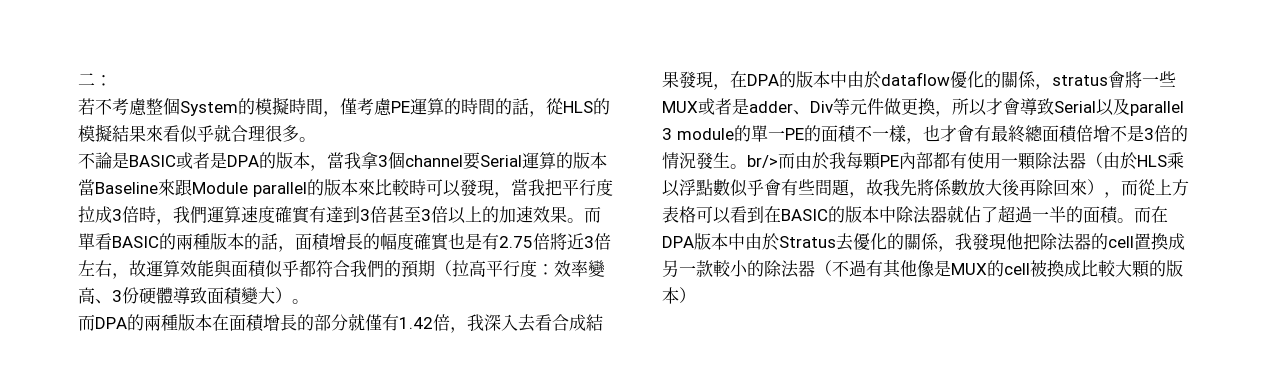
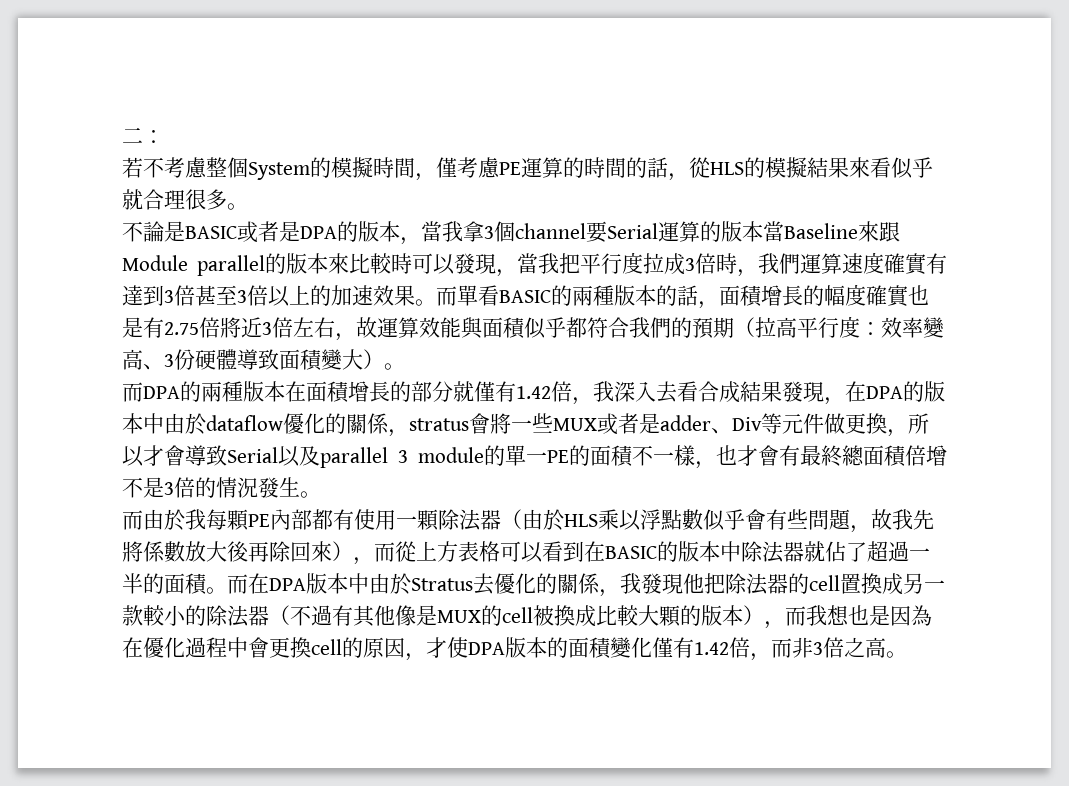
- 而DPA的兩種版本在面積增長的部分就僅有1.42倍，我深入去看合成結果發現，在DPA的版本中由於dataflow優化的關係，stratus會將一些MUX或者是adder、Div等元件做更換，所以才會導致Serial以及parallel 3 module的單一PE的面積不一樣，也才會有最終總面積倍增不是3倍的情況發生。br/>而由於我每顆PE內部都有使用一顆除法器（由於HLS乘以浮點數似乎會有些問題，故我先將係數放大後再除回來），而從上方表格可以看到在BASIC的版本中除法器就佔了超過一半的面積。
+ 而DPA的兩種版本在面積增長的部分就僅有1.42倍，我深入去看合成結果發現，在DPA的版本中由於dataflow優化的關係，stratus會將一些MUX或者是adder、Div等元件做更換，所以才會導致Serial以及parallel 3 module的單一PE的面積不一樣，也才會有最終總面積倍增不是3倍的情況發生。
+ 而由於我每顆PE內部都有使用一顆除法器（由於HLS乘以浮點數似乎會有些問題，故我先將係數放大後再除回來），而從上方表格可以看到在BASIC的版本中除法器就佔了超過一半的面積。
- 而在DPA版本中由於Stratus去優化的關係，我發現他把除法器的cell置換成另一款較小的除法器（不過有其他像是MUX的cell被換成比較大顆的版本）
+ 而在DPA版本中由於Stratus去優化的關係，我發現他把除法器的cell置換成另一款較小的除法器（不過有其他像是MUX的cell被換成比較大顆的版本），而我想也是因為在優化過程中會更換cell的原因，才使DPA版本的面積變化僅有1.42倍，而非3倍之高。

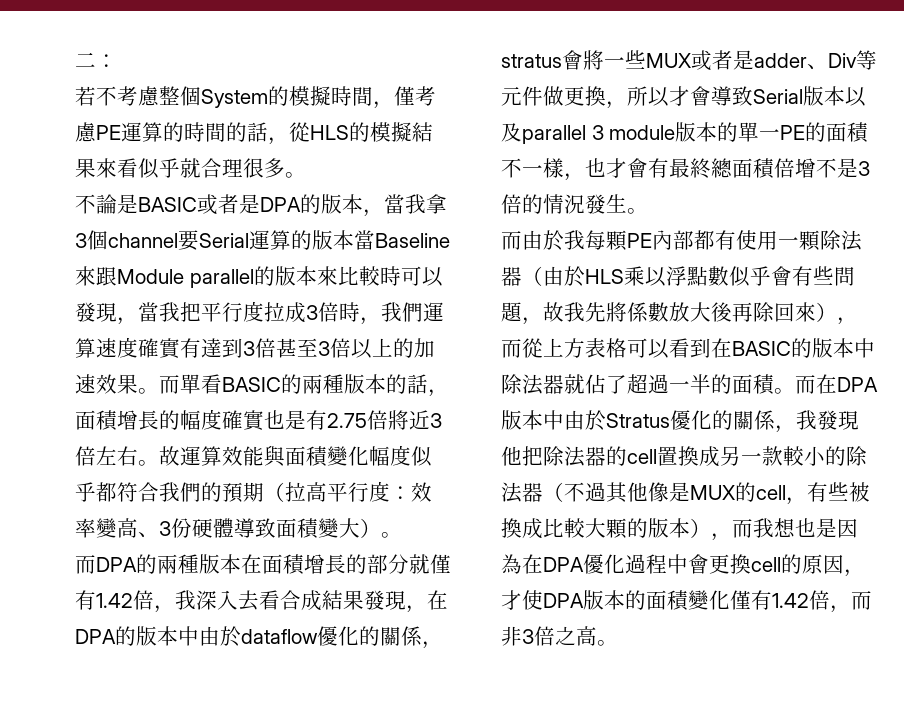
- 而單看BASIC的兩種版本的話，面積增長的幅度確實也是有2.75倍將近3倍左右，故運算效能與面積似乎都符合我們的預期（拉高平行度：效率變高、3份硬體導致面積變大）。
+ 而單看BASIC的兩種版本的話，面積增長的幅度確實也是有2.75倍將近3倍左右。故運算效能與面積變化幅度似乎都符合我們的預期（拉高平行度：效率變高、3份硬體導致面積變大）。
- 而DPA的兩種版本在面積增長的部分就僅有1.42倍，我深入去看合成結果發現，在DPA的版本中由於dataflow優化的關係，stratus會將一些MUX或者是adder、Div等元件做更換，所以才會導致Serial以及parallel 3 module的單一PE的面積不一樣，也才會有最終總面積倍增不是3倍的情況發生。
+ 而DPA的兩種版本在面積增長的部分就僅有1.42倍，我深入去看合成結果發現，在DPA的版本中由於dataflow優化的關係，stratus會將一些MUX或者是adder、Div等元件做更換，所以才會導致Serial版本以及parallel 3 module版本的單一PE的面積不一樣，也才會有最終總面積倍增不是3倍的情況發生。
- 而在DPA版本中由於Stratus去優化的關係，我發現他把除法器的cell置換成另一款較小的除法器（不過有其他像是MUX的cell被換成比較大顆的版本），而我想也是因為在優化過程中會更換cell的原因，才使DPA版本的面積變化僅有1.42倍，而非3倍之高。
+ 而在DPA版本中由於Stratus優化的關係，我發現他把除法器的cell置換成另一款較小的除法器（不過其他像是MUX的cell，有些被換成比較大顆的版本），而我想也是因為在DPA優化過程中會更換cell的原因，才使DPA版本的面積變化僅有1.42倍，而非3倍之高。

